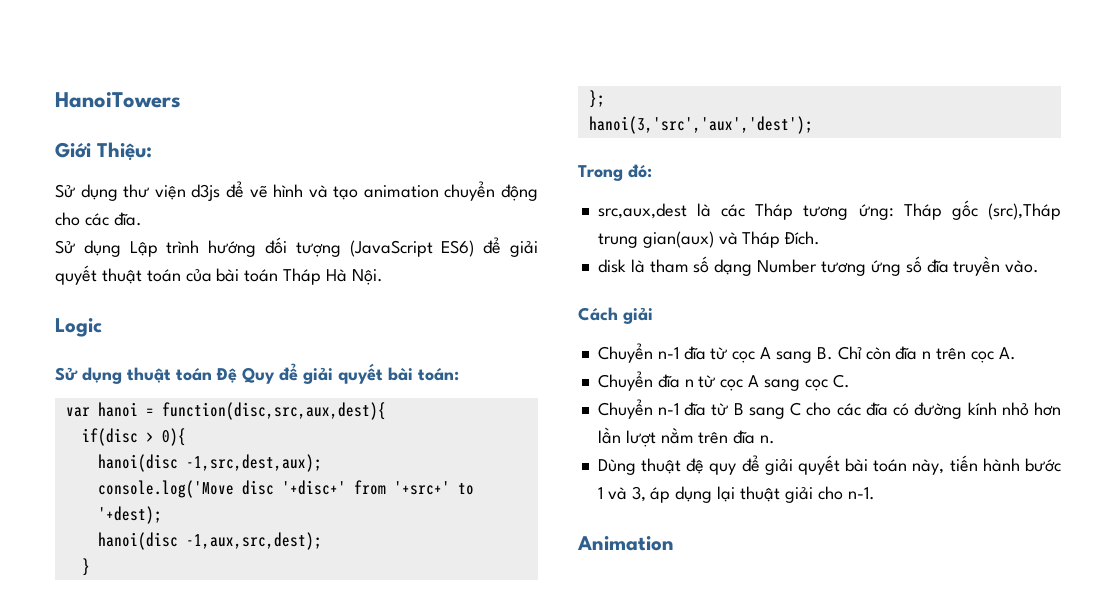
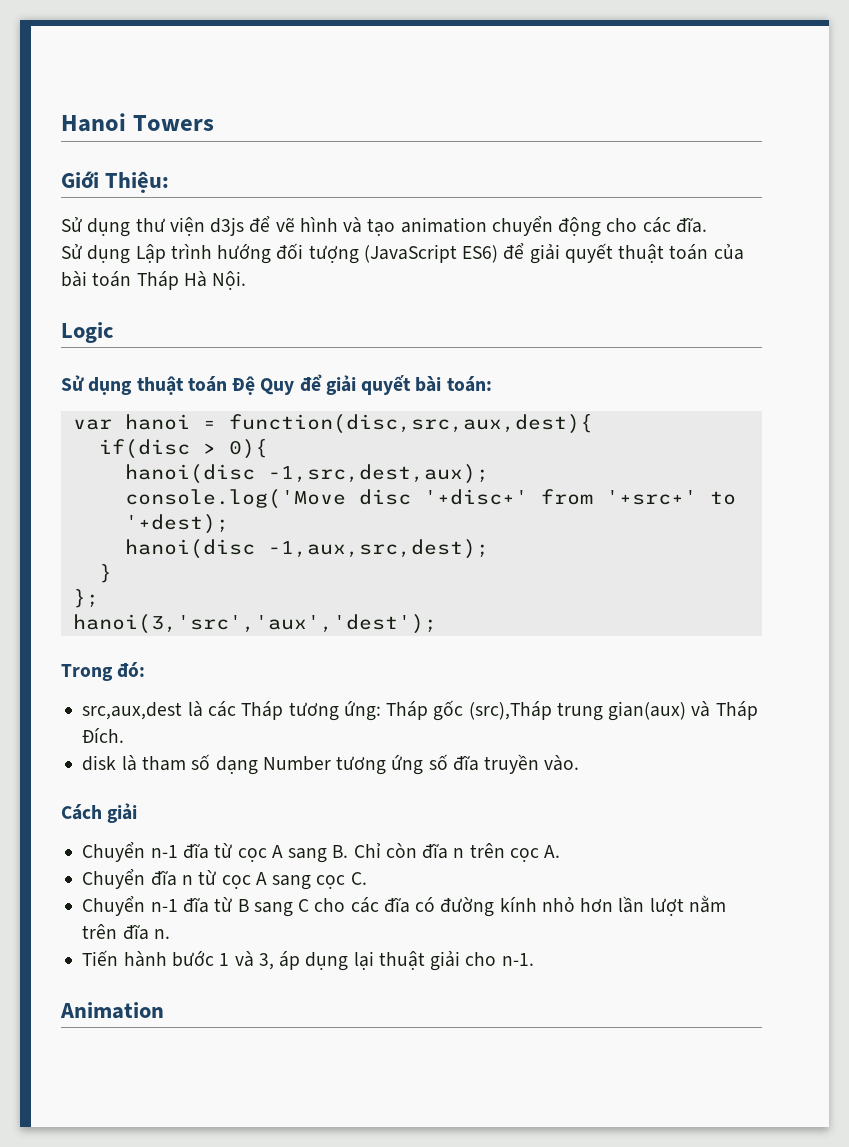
- HanoiTowers
+ Hanoi Towers
- Dùng thuật đệ quy để giải quyết bài toán này, tiến hành bước 1 và 3, áp dụng lại thuật giải cho n-1.
+ Tiến hành bước 1 và 3, áp dụng lại thuật giải cho n-1.

